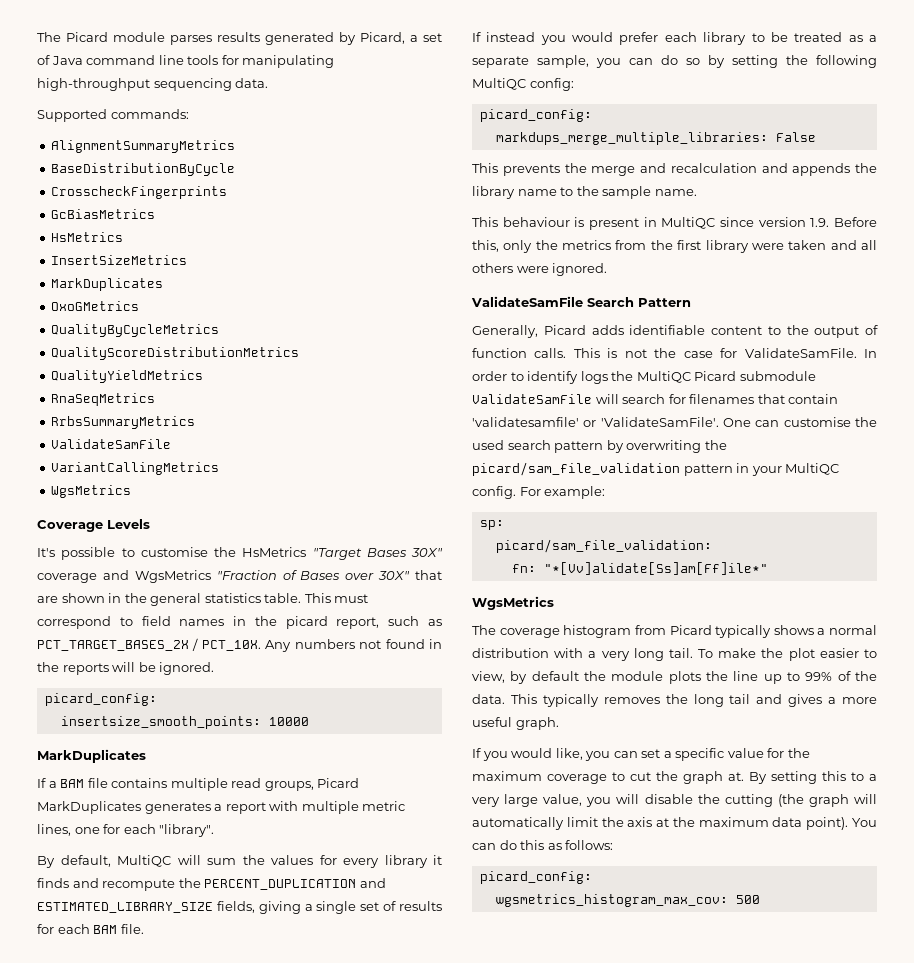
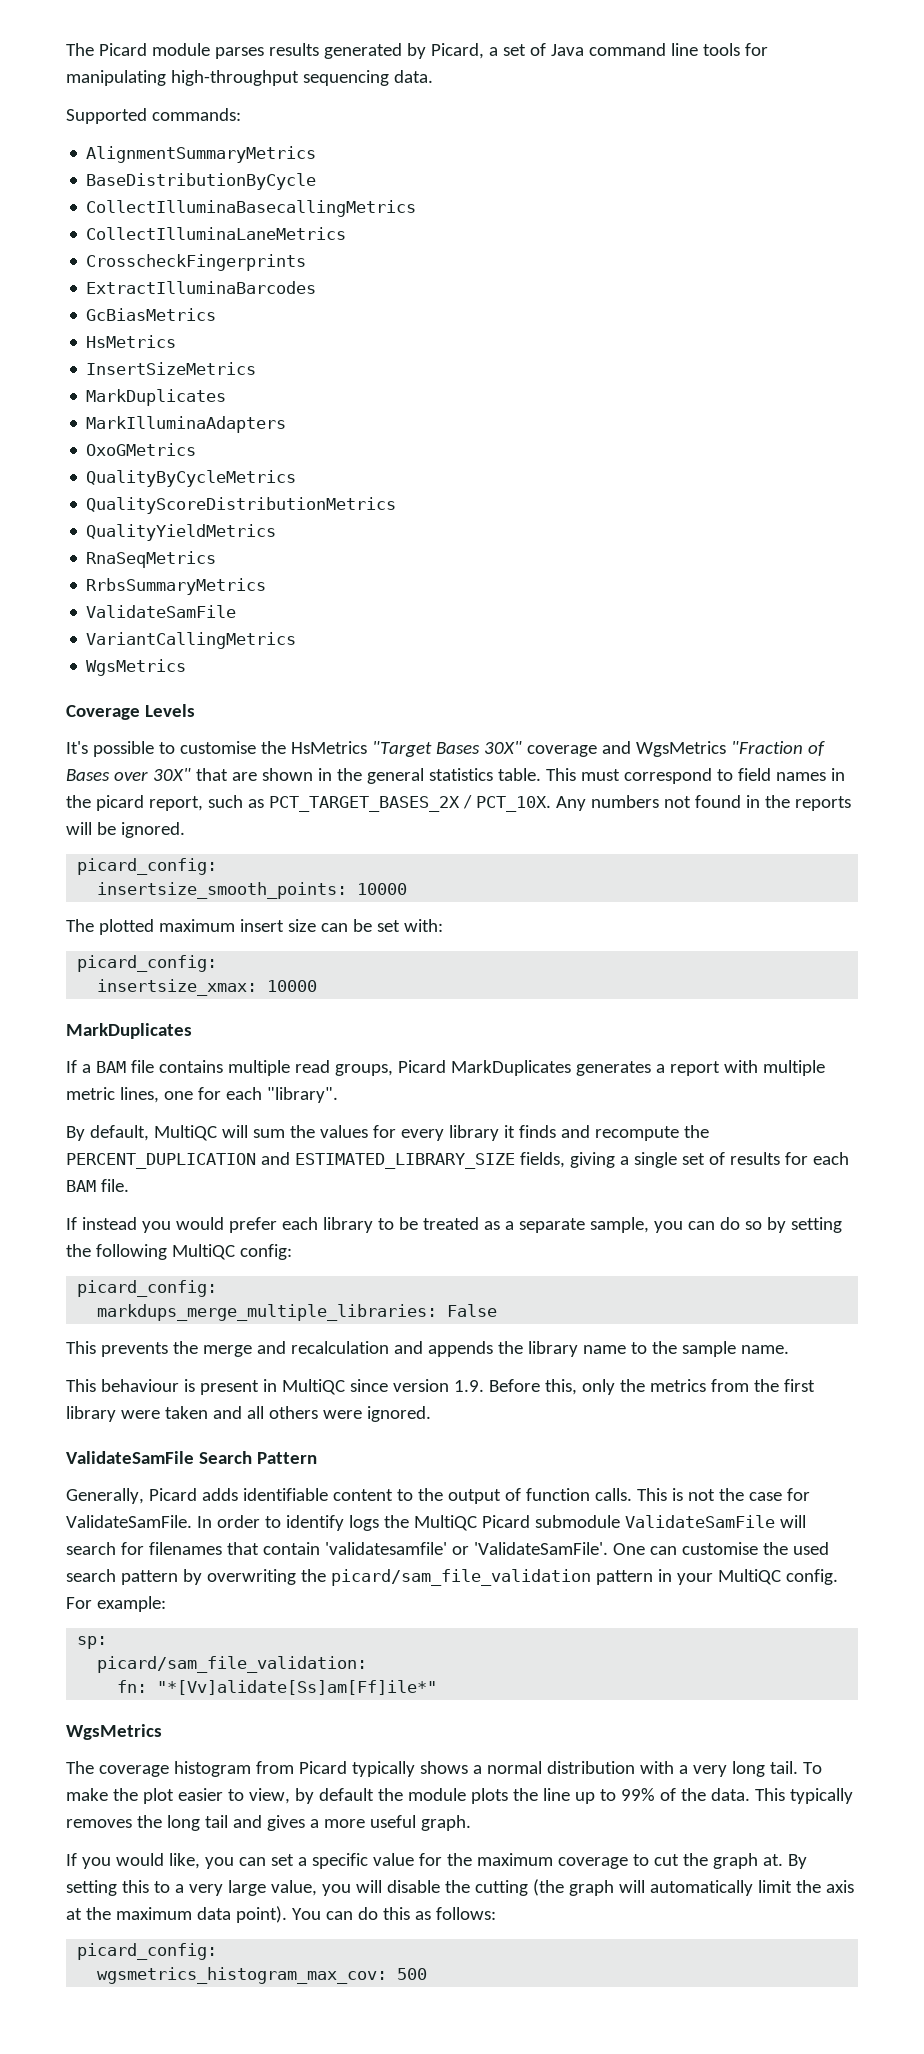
+ CollectIlluminaBasecallingMetrics
+ CollectIlluminaLaneMetrics
+ ExtractIlluminaBarcodes
+ MarkIlluminaAdapters
+ The plotted maximum insert size can be set with:
+ picard_config:
+ insertsize_xmax: 10000

